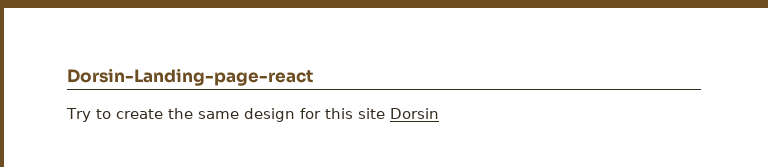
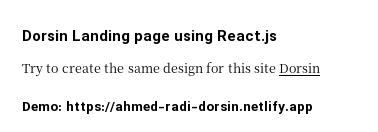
- Dorsin-Landing-page-react
+ Dorsin Landing page using React.js
+ Demo: https://ahmed-radi-dorsin.netlify.app

